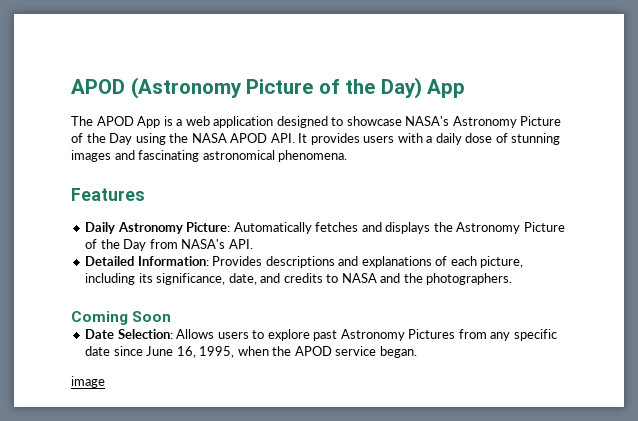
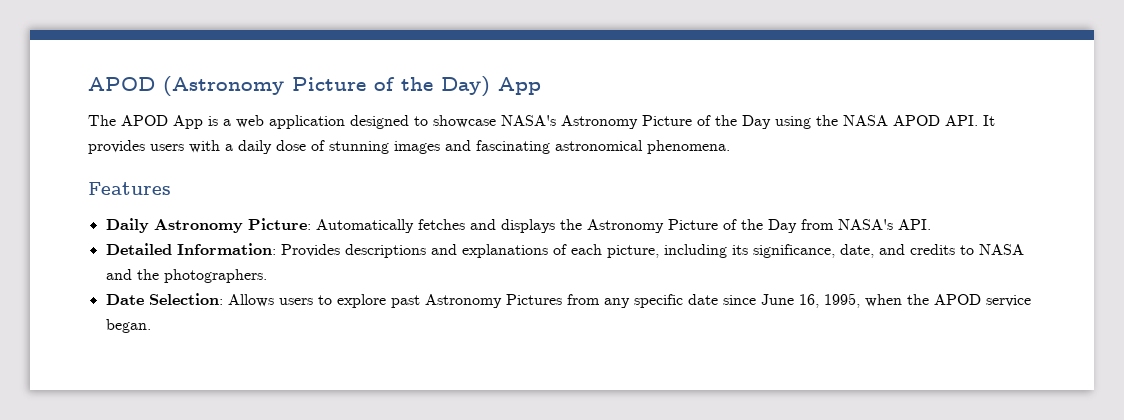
- Coming Soon
- image

